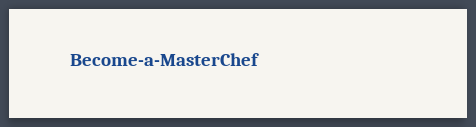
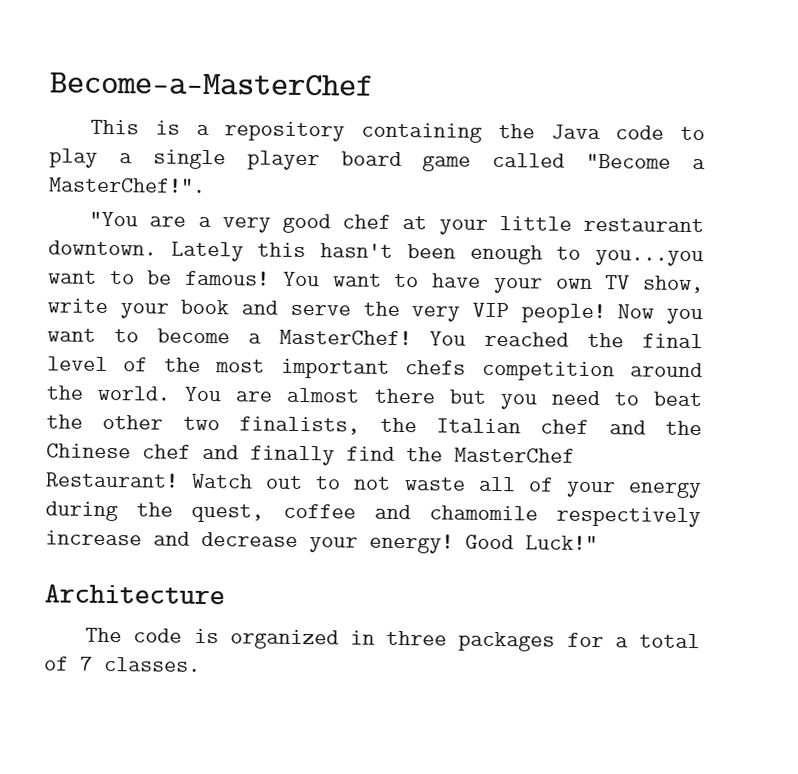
+ This is a repository containing the Java code to play a single player board game called "Become a MasterChef!".
+ "You are a very good chef at your little restaurant downtown. Lately this hasn't been enough to you...you want to be famous! You want to have your own TV show, write your book and serve the very VIP people! Now you want to become a MasterChef! You reached the final level of the most important chefs competition around the world. You are almost there but you need to beat the other two finalists, the Italian chef and the Chinese chef and finally find the MasterChef Restaurant! Watch out to not waste all of your energy during the quest, coffee and chamomile respectively increase and decrease your energy! Good Luck!"
+ Architecture
+ The code is organized in three packages for a total of 7 classes.

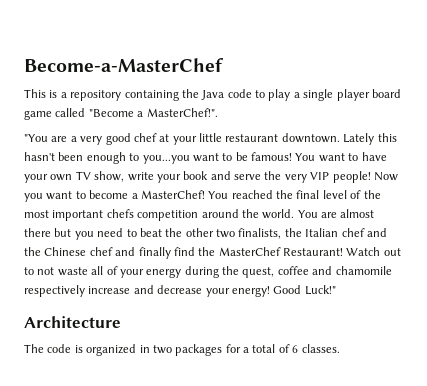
- The code is organized in three packages for a total of 7 classes.
+ The code is organized in two packages for a total of 6 classes.

